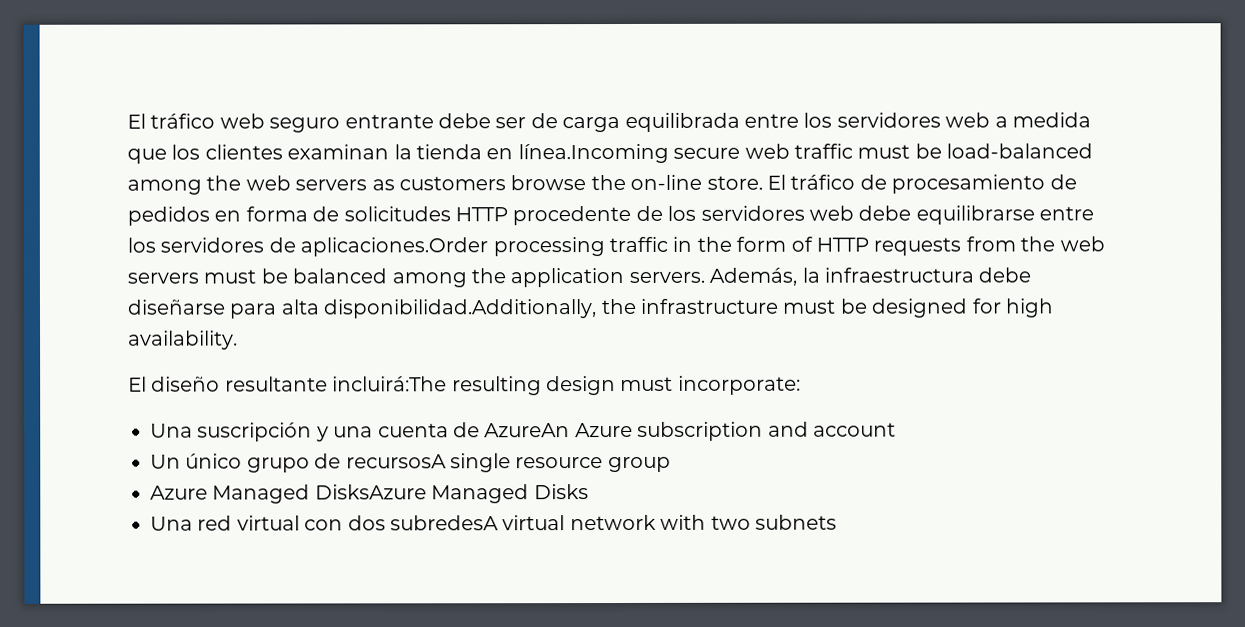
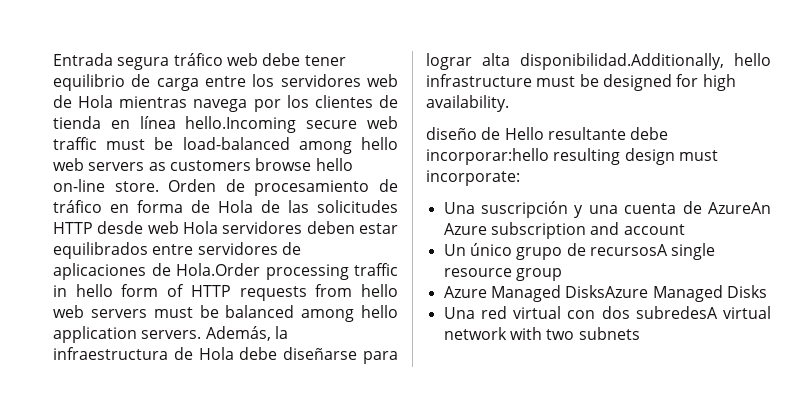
- El tráfico web seguro entrante debe ser de carga equilibrada entre los servidores web a medida que los clientes examinan la tienda en línea.Incoming secure web traffic must be load-balanced among the web servers as customers browse the on-line store.
+ Entrada segura tráfico web debe tener equilibrio de carga entre los servidores web de Hola mientras navega por los clientes de tienda en línea hello.Incoming secure web traffic must be load-balanced among hello web servers as customers browse hello on-line store.
- El tráfico de procesamiento de pedidos en forma de solicitudes HTTP procedente de los servidores web debe equilibrarse entre los servidores de aplicaciones.Order processing traffic in the form of HTTP requests from the web servers must be balanced among the application servers.
+ Orden de procesamiento de tráfico en forma de Hola de las solicitudes HTTP desde web Hola servidores deben estar equilibrados entre servidores de aplicaciones de Hola.Order processing traffic in hello form of HTTP requests from hello web servers must be balanced among hello application servers.
- Además, la infraestructura debe diseñarse para alta disponibilidad.Additionally, the infrastructure must be designed for high availability.
+ Además, la infraestructura de Hola debe diseñarse para lograr alta disponibilidad.Additionally, hello infrastructure must be designed for high availability.
- El diseño resultante incluirá:The resulting design must incorporate:
+ diseño de Hello resultante debe incorporar:hello resulting design must incorporate:

